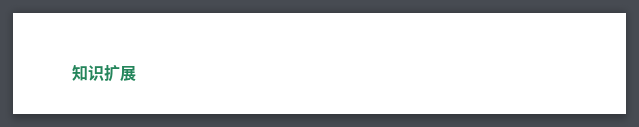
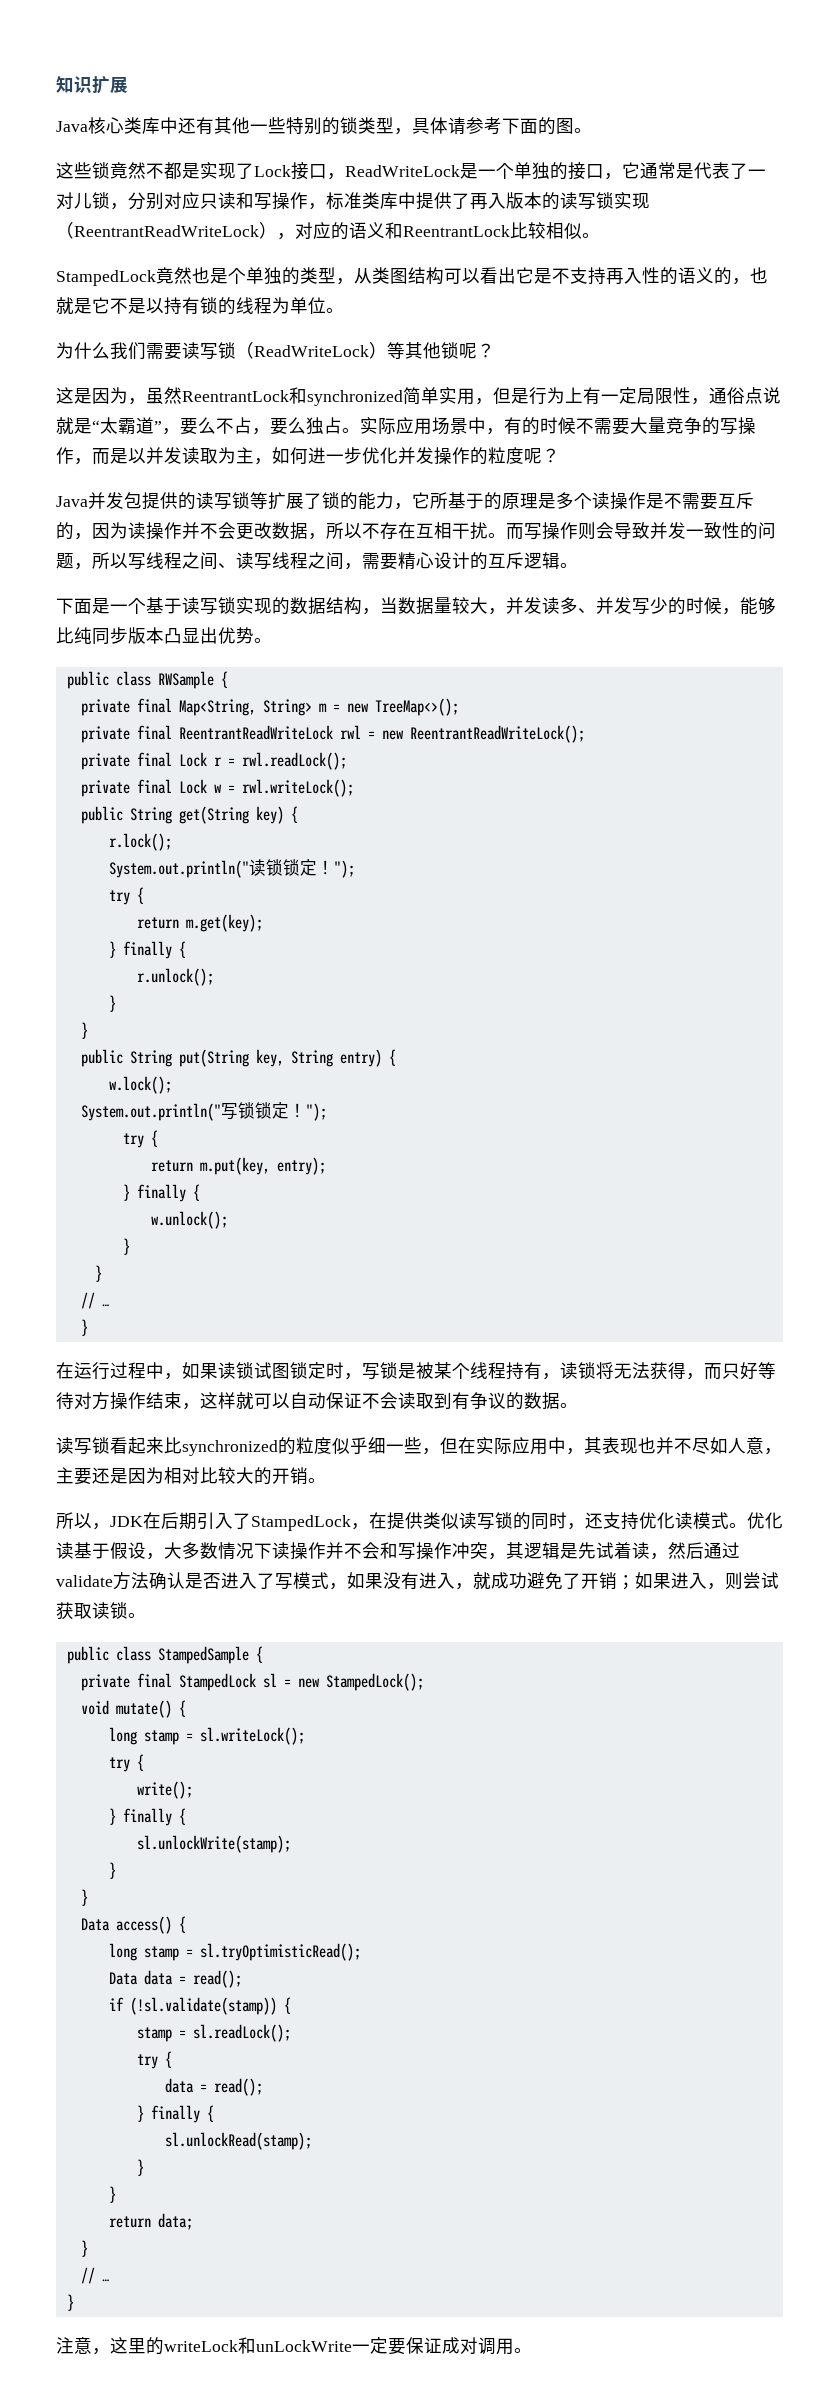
+ Java核心类库中还有其他一些特别的锁类型，具体请参考下面的图。
+ 这些锁竟然不都是实现了Lock接口，ReadWriteLock是一个单独的接口，它通常是代表了一对儿锁，分别对应只读和写操作，标准类库中提供了再入版本的读写锁实现（ReentrantReadWriteLock），对应的语义和ReentrantLock比较相似。
+ StampedLock竟然也是个单独的类型，从类图结构可以看出它是不支持再入性的语义的，也就是它不是以持有锁的线程为单位。
+ 为什么我们需要读写锁（ReadWriteLock）等其他锁呢？
+ 这是因为，虽然ReentrantLock和synchronized简单实用，但是行为上有一定局限性，通俗点说就是“太霸道”，要么不占，要么独占。实际应用场景中，有的时候不需要大量竞争的写操作，而是以并发读取为主，如何进一步优化并发操作的粒度呢？
+ Java并发包提供的读写锁等扩展了锁的能力，它所基于的原理是多个读操作是不需要互斥的，因为读操作并不会更改数据，所以不存在互相干扰。而写操作则会导致并发一致性的问题，所以写线程之间、读写线程之间，需要精心设计的互斥逻辑。
+ 下面是一个基于读写锁实现的数据结构，当数据量较大，并发读多、并发写少的时候，能够比纯同步版本凸显出优势。
+ public class RWSample {
+ private final Map<String, String> m = new TreeMap<>();
+ private final ReentrantReadWriteLock rwl = new ReentrantReadWriteLock();
+ private final Lock r = rwl.readLock();
+ private final Lock w = rwl.writeLock();
+ public String get(String key) {
+ r.lock();
+ System.out.println("读锁锁定！");
+ try {
+ return m.get(key);
+ } finally {
+ r.unlock();
+ }
+ }
+ public String put(String key, String entry) {
+ w.lock();
+ System.out.println("写锁锁定！");
+ try {
+ return m.put(key, entry);
+ } finally {
+ w.unlock();
+ }
+ }
+ // …
+ }
+ 在运行过程中，如果读锁试图锁定时，写锁是被某个线程持有，读锁将无法获得，而只好等待对方操作结束，这样就可以自动保证不会读取到有争议的数据。
+ 读写锁看起来比synchronized的粒度似乎细一些，但在实际应用中，其表现也并不尽如人意，主要还是因为相对比较大的开销。
+ 所以，JDK在后期引入了StampedLock，在提供类似读写锁的同时，还支持优化读模式。优化读基于假设，大多数情况下读操作并不会和写操作冲突，其逻辑是先试着读，然后通过validate方法确认是否进入了写模式，如果没有进入，就成功避免了开销；如果进入，则尝试获取读锁。
+ public class StampedSample {
+ private final StampedLock sl = new StampedLock();
+ void mutate() {
+ long stamp = sl.writeLock();
+ try {
+ write();
+ } finally {
+ sl.unlockWrite(stamp);
+ }
+ }
+ Data access() {
+ long stamp = sl.tryOptimisticRead();
+ Data data = read();
+ if (!sl.validate(stamp)) {
+ stamp = sl.readLock();
+ try {
+ data = read();
+ } finally {
+ sl.unlockRead(stamp);
+ }
+ }
+ return data;
+ }
+ // …
+ }
+ 注意，这里的writeLock和unLockWrite一定要保证成对调用。

